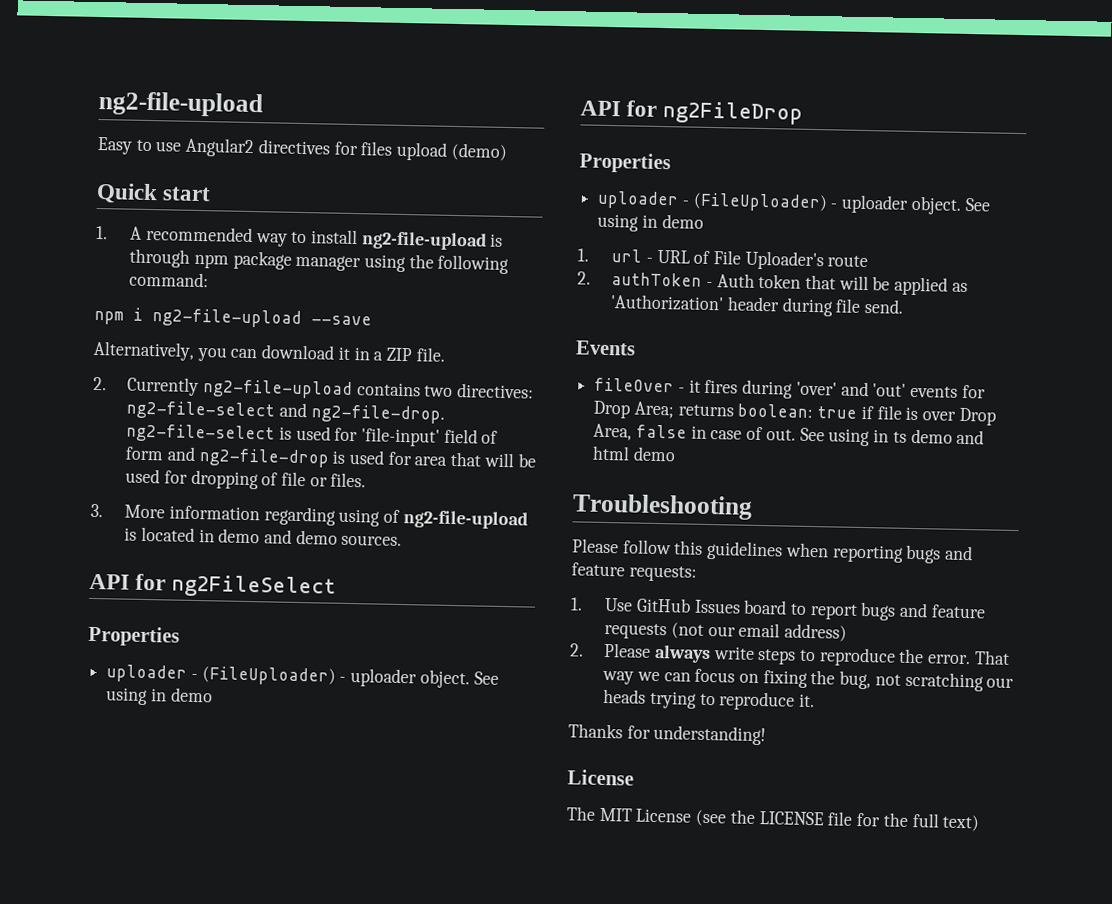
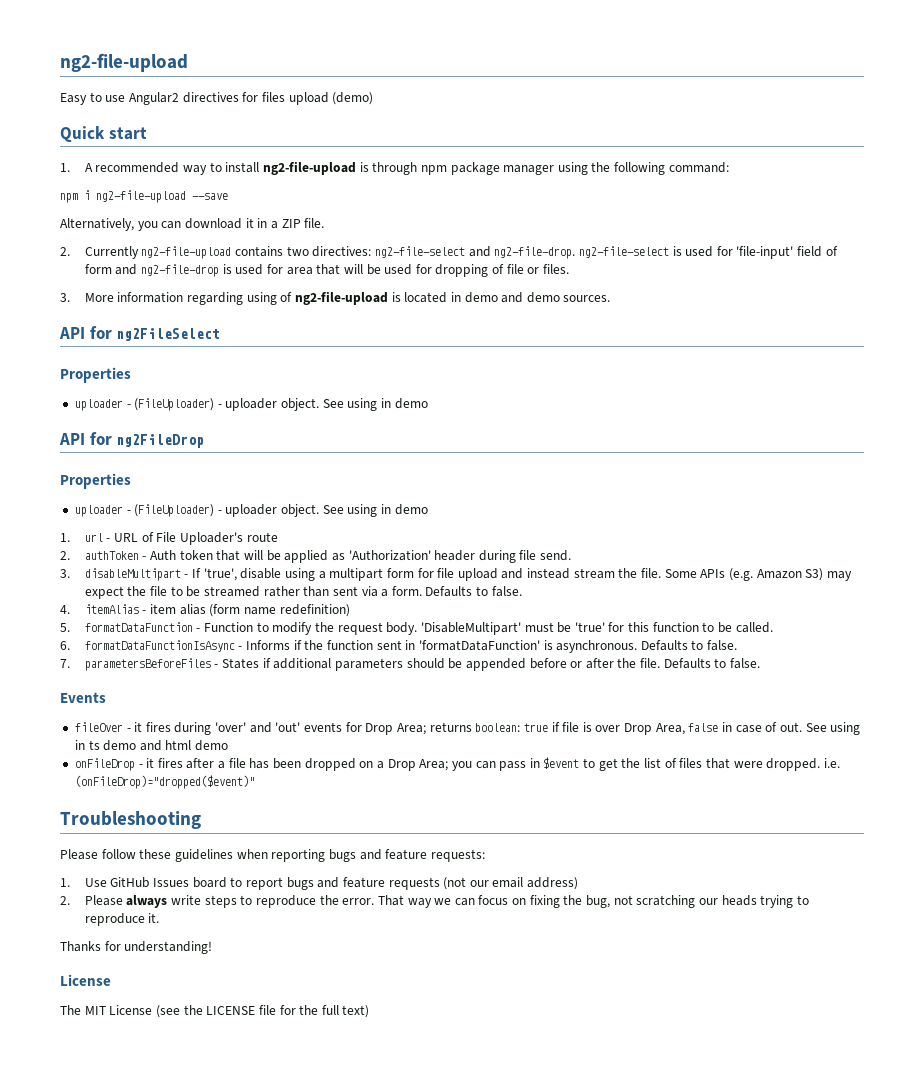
+ 3. disableMultipart - If 'true', disable using a multipart form for file upload and instead stream the file. Some APIs (e.g. Amazon S3) may expect the file to be streamed rather than sent via a form. Defaults to false.
+ 4. itemAlias - item alias (form name redefinition)
+ 5. formatDataFunction - Function to modify the request body. 'DisableMultipart' must be 'true' for this function to be called.
+ 6. formatDataFunctionIsAsync - Informs if the function sent in 'formatDataFunction' is asynchronous. Defaults to false.
+ 7. parametersBeforeFiles - States if additional parameters should be appended before or after the file. Defaults to false.
+ onFileDrop - it fires after a file has been dropped on a Drop Area; you can pass in $event to get the list of files that were dropped. i.e. (onFileDrop)="dropped($event)"
- Please follow this guidelines when reporting bugs and feature requests:
+ Please follow these guidelines when reporting bugs and feature requests:

